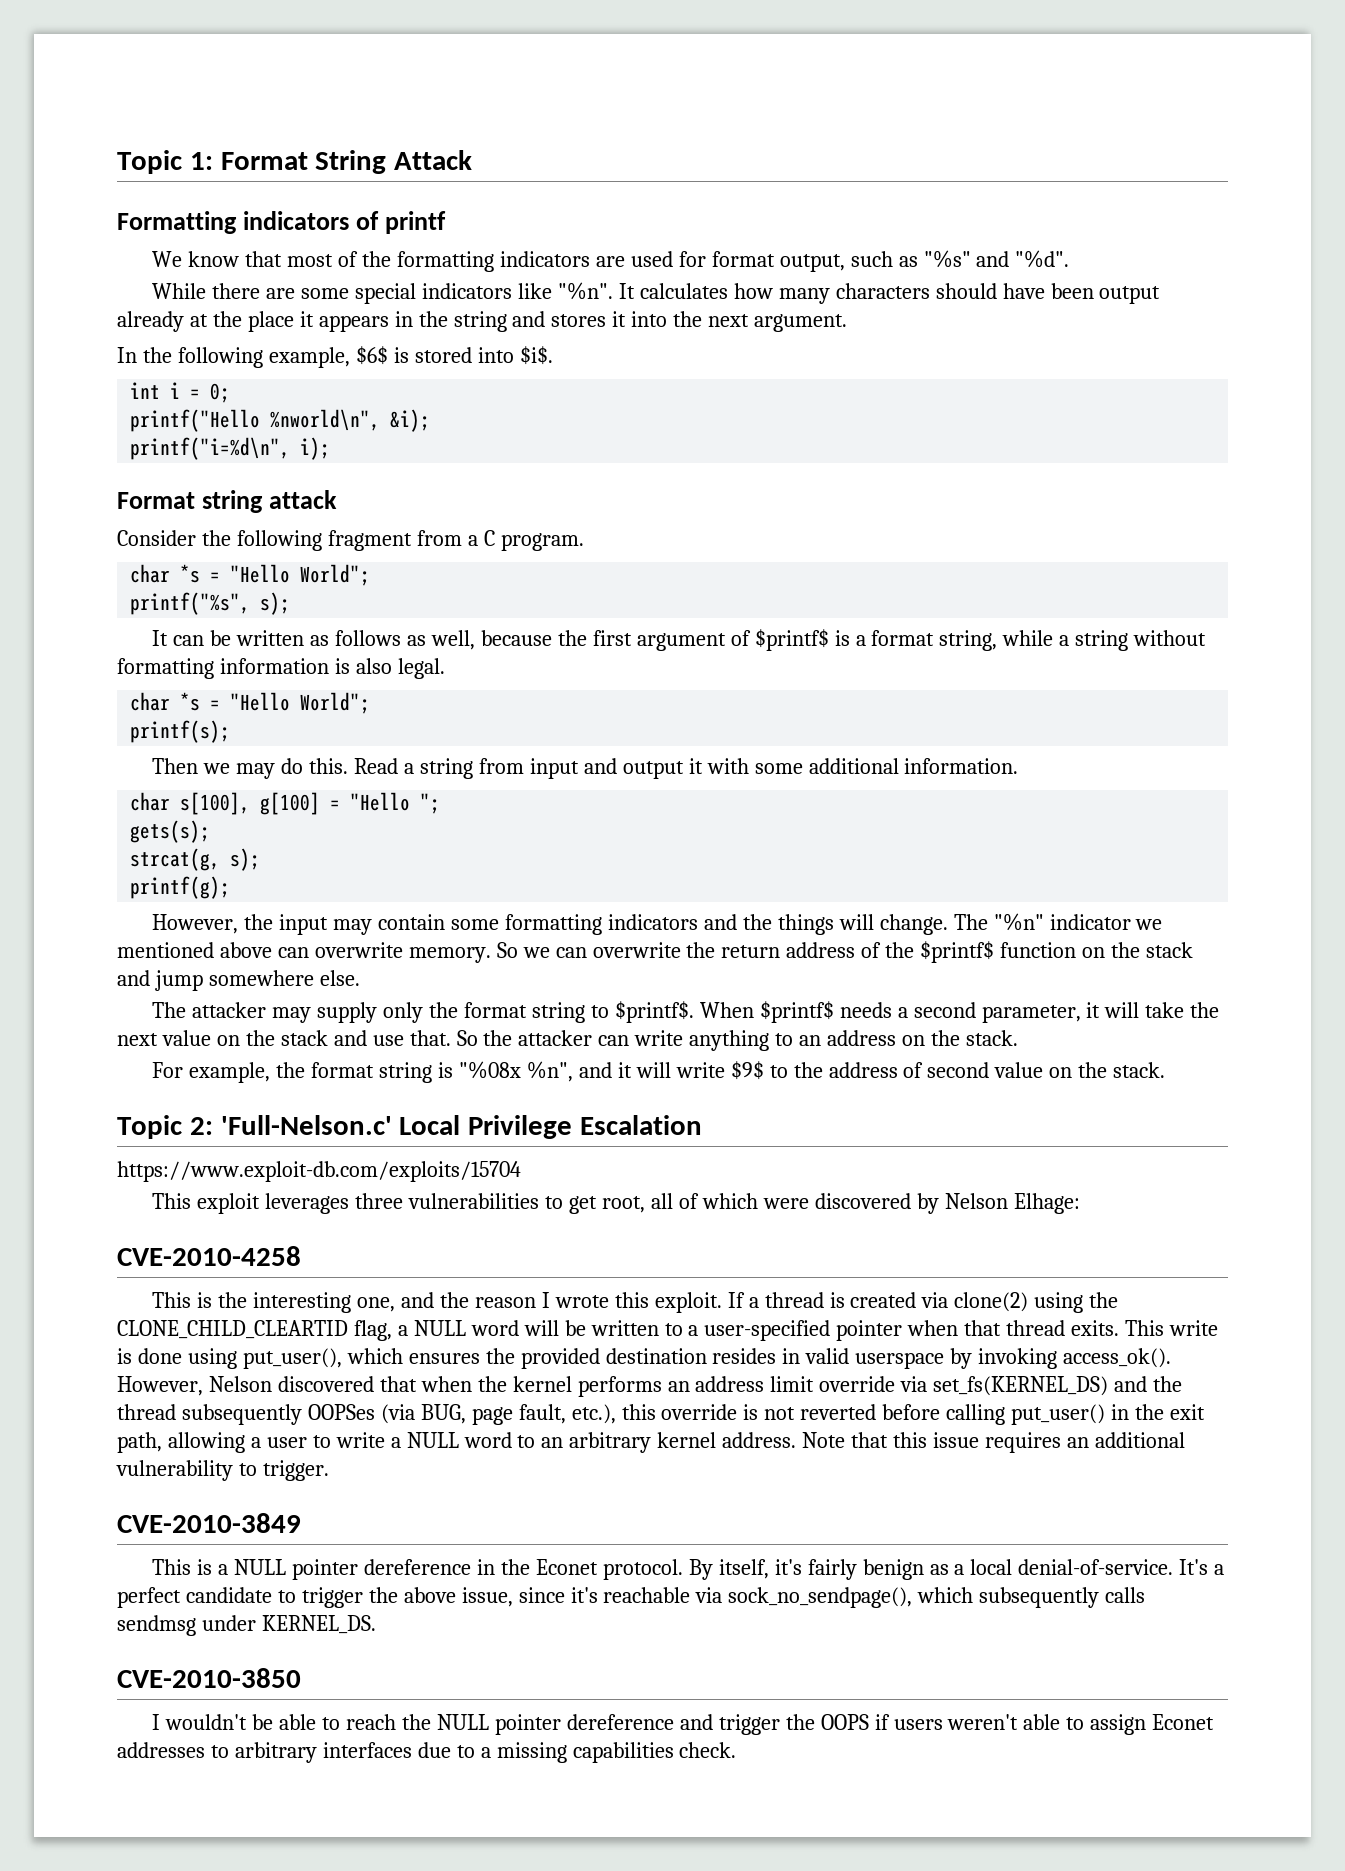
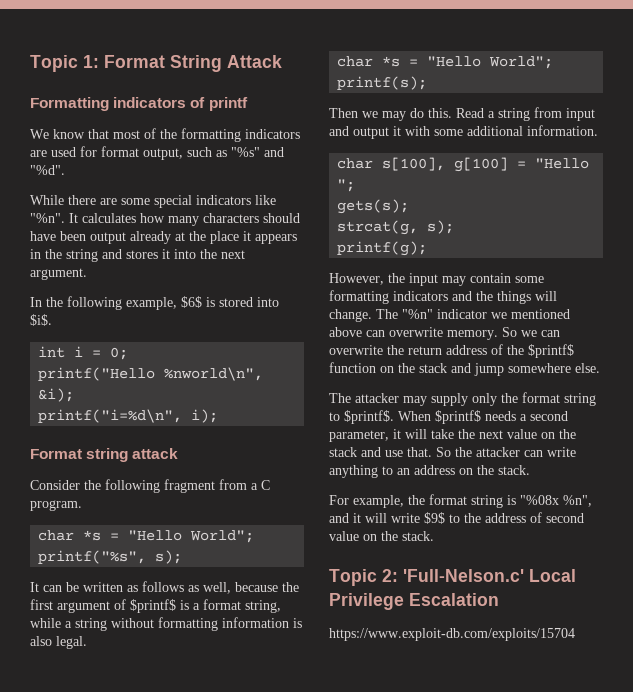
- This exploit leverages three vulnerabilities to get root, all of which were discovered by Nelson Elhage:
- CVE-2010-4258
- This is the interesting one, and the reason I wrote this exploit. If a thread is created via clone(2) using the CLONE_CHILD_CLEARTID flag, a NULL word will be written to a user-specified pointer when that thread exits. This write is done using put_user(), which ensures the provided destination resides in valid userspace by invoking access_ok(). However, Nelson discovered that when the kernel performs an address limit override via set_fs(KERNEL_DS) and the thread subsequently OOPSes (via BUG, page fault, etc.), this override is not reverted before calling put_user() in the exit path, allowing a user to write a NULL word to an arbitrary kernel address. Note that this issue requires an additional vulnerability to trigger.
- CVE-2010-3849
- This is a NULL pointer dereference in the Econet protocol. By itself, it's fairly benign as a local denial-of-service. It's a perfect candidate to trigger the above issue, since it's reachable via sock_no_sendpage(), which subsequently calls sendmsg under KERNEL_DS.
- CVE-2010-3850
- I wouldn't be able to reach the NULL pointer dereference and trigger the OOPS if users weren't able to assign Econet addresses to arbitrary interfaces due to a missing capabilities check.

